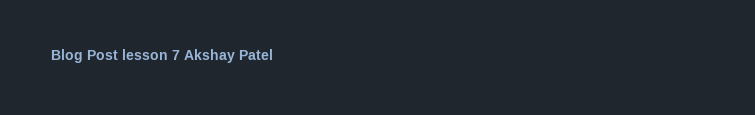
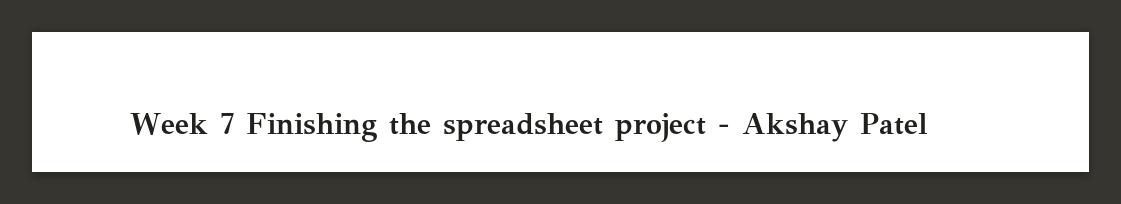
- Blog Post lesson 7 Akshay Patel
+ Week 7 Finishing the spreadsheet project - Akshay Patel

